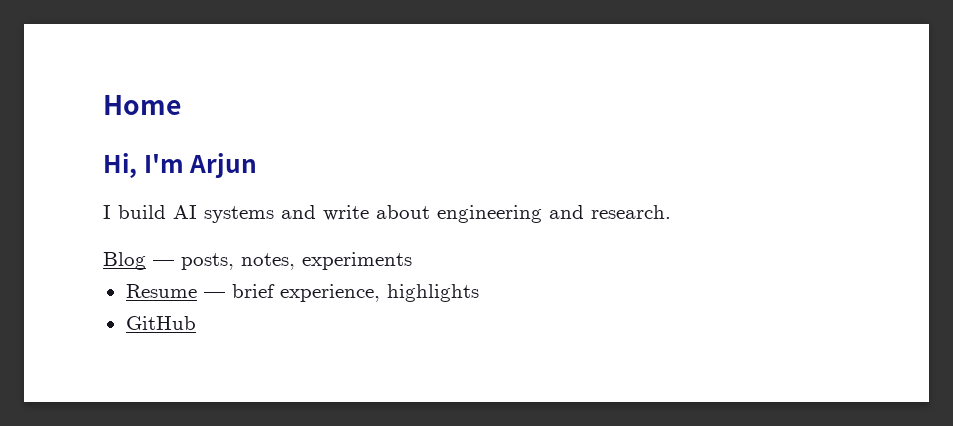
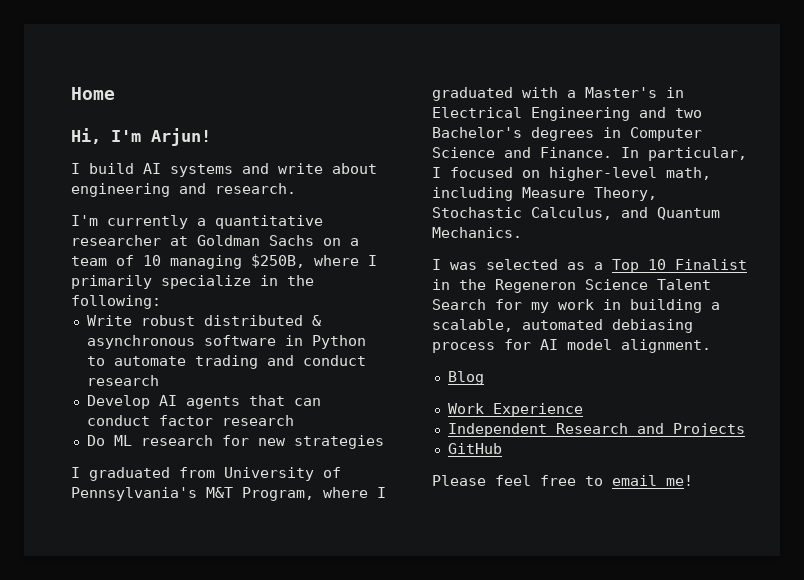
- Hi, I'm Arjun
+ Hi, I'm Arjun!
- Blog — posts, notes, experiments
- Resume — brief experience, highlights
+ I'm currently a quantitative researcher at Goldman Sachs on a team of 10 managing $250B, where I primarily specialize in the following:
+ Write robust distributed & asynchronous software in Python to automate trading and conduct research
+ Develop AI agents that can conduct factor research
+ Do ML research for new strategies
+ I graduated from University of Pennsylvania's M&T Program, where I graduated with a Master's in Electrical Engineering and two Bachelor's degrees in Computer Science and Finance. In particular, I focused on higher-level math, including Measure Theory, Stochastic Calculus, and Quantum Mechanics.
+ I was selected as a Top 10 Finalist in the Regeneron Science Talent Search for my work in building a scalable, automated debiasing process for AI model alignment.
+ Blog
+ Work Experience
+ Independent Research and Projects
  GitHub
+ Please feel free to email me!

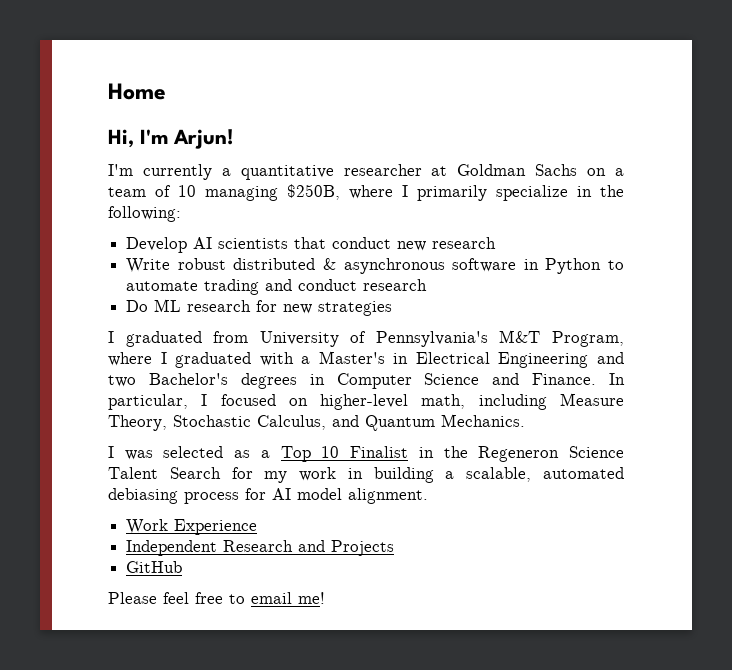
- I build AI systems and write about engineering and research.
+ Develop AI scientists that conduct new research
- Develop AI agents that can conduct factor research
- Blog

